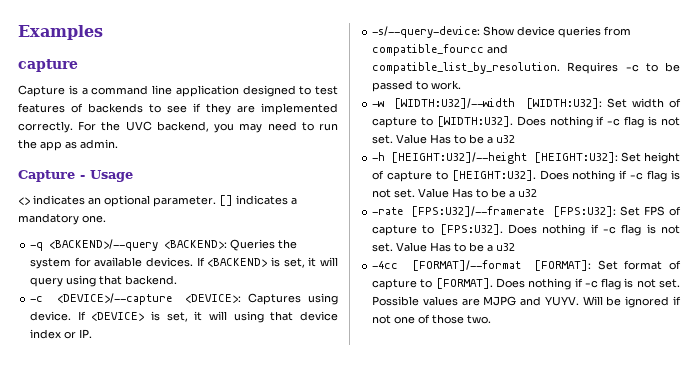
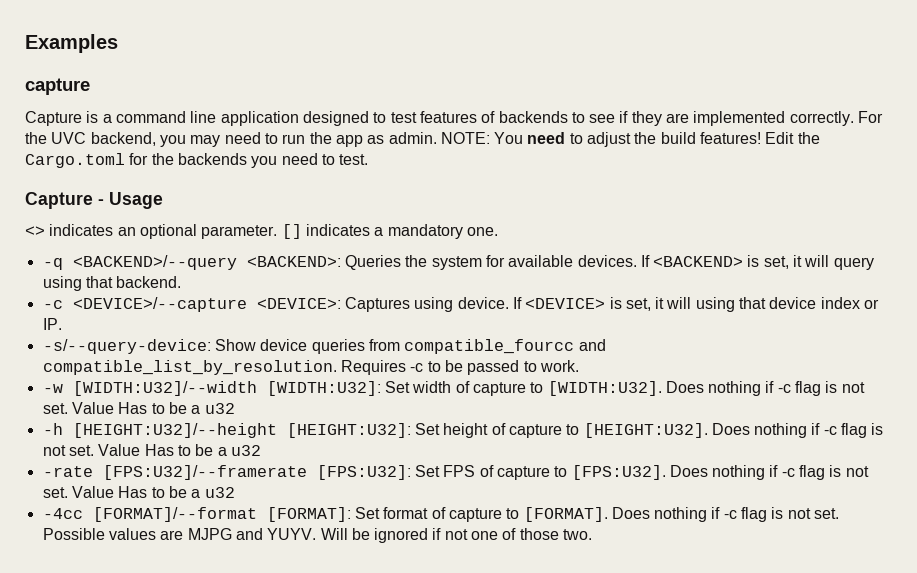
+ NOTE: You need to adjust the build features! Edit the Cargo.toml for the backends you need to test.

